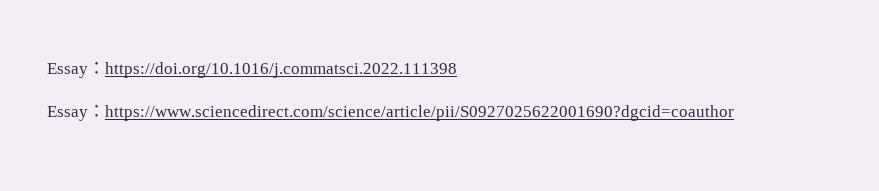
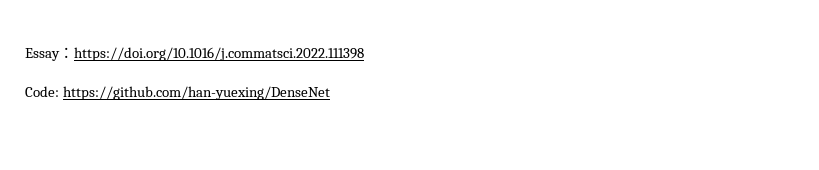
- Essay：https://www.sciencedirect.com/science/article/pii/S0927025622001690?dgcid=coauthor
+ Code: https://github.com/han-yuexing/DenseNet

